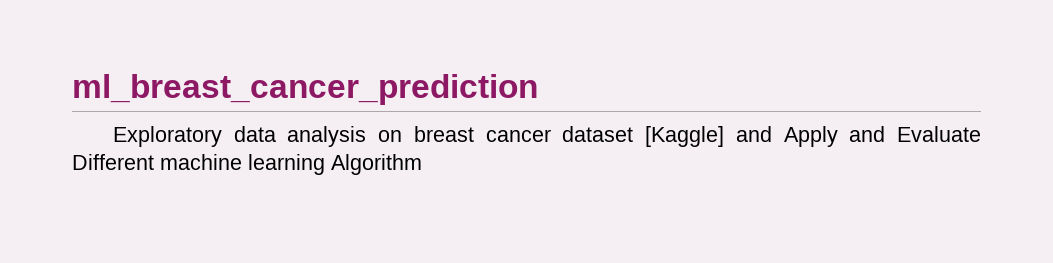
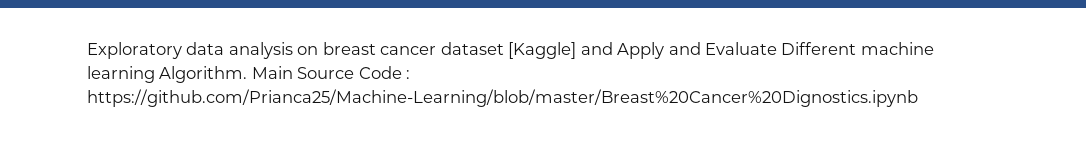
- ml_breast_cancer_prediction
- Exploratory data analysis on breast cancer dataset [Kaggle] and Apply and Evaluate Different machine learning Algorithm
+ Exploratory data analysis on breast cancer dataset [Kaggle] and Apply and Evaluate Different machine learning Algorithm. Main Source Code : https://github.com/Prianca25/Machine-Learning/blob/master/Breast%20Cancer%20Dignostics.ipynb

